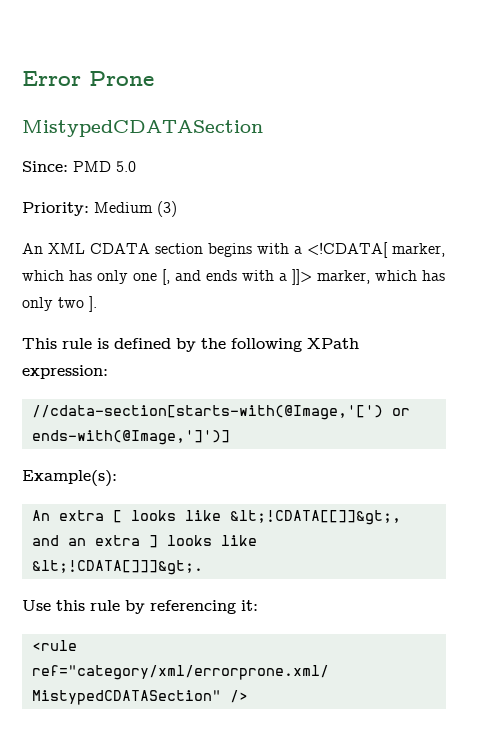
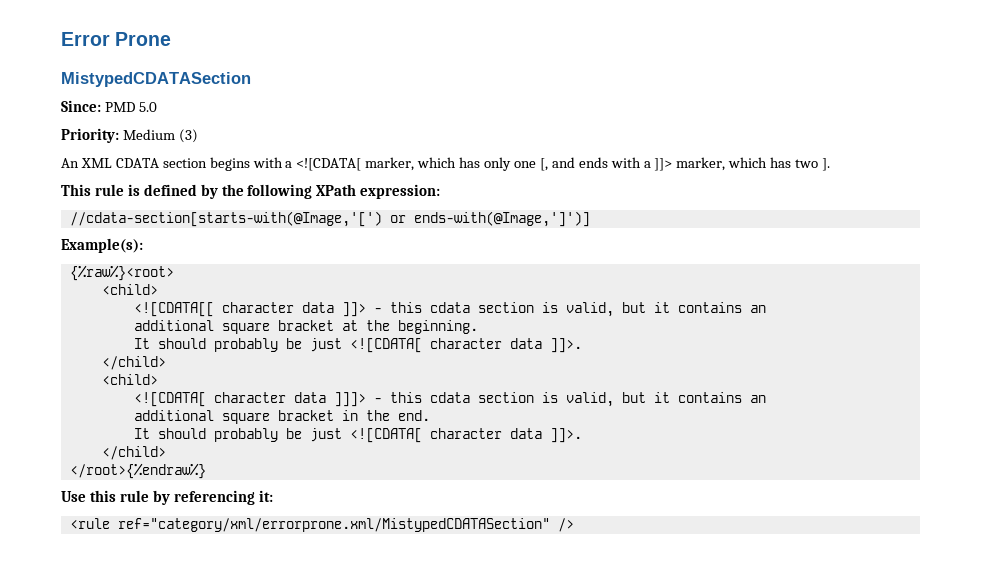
- An XML CDATA section begins with a <!CDATA[ marker, which has only one [, and ends with a ]]> marker, which has only two ].
+ An XML CDATA section begins with a <![CDATA[ marker, which has only one [, and ends with a ]]> marker, which has two ].
- An extra [ looks like &lt;!CDATA[[]]&gt;, and an extra ] looks like &lt;!CDATA[]]]&gt;.
+ {%raw%}<root>
+ <child>
+ <![CDATA[[ character data ]]> - this cdata section is valid, but it contains an
+ additional square bracket at the beginning.
+ It should probably be just <![CDATA[ character data ]]>.
+ </child>
+ <child>
+ <![CDATA[ character data ]]]> - this cdata section is valid, but it contains an
+ additional square bracket in the end.
+ It should probably be just <![CDATA[ character data ]]>.
+ </child>
+ </root>{%endraw%}

